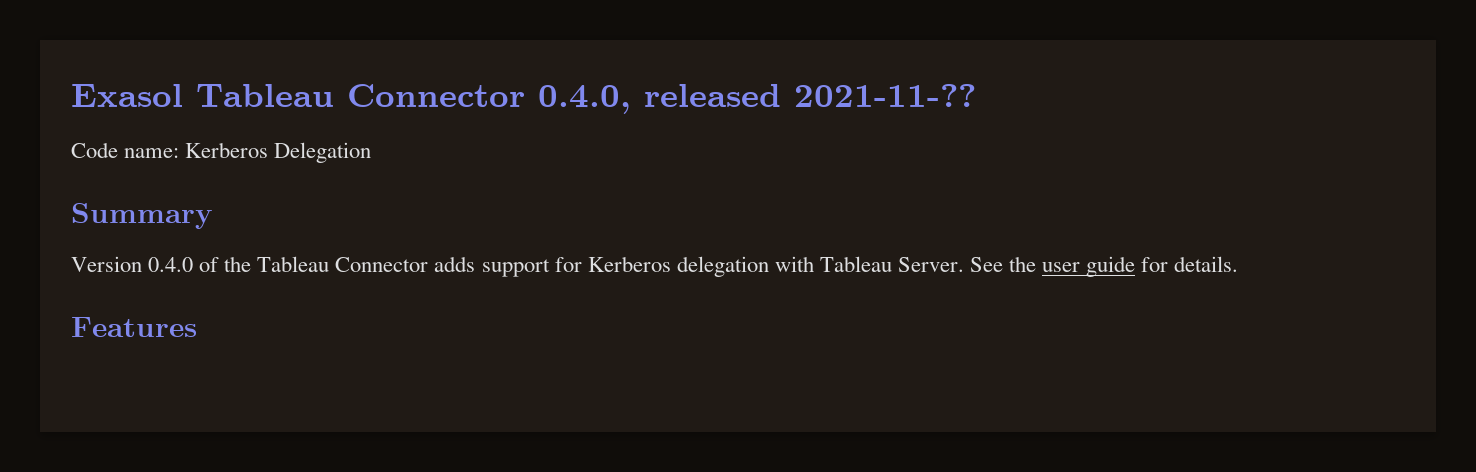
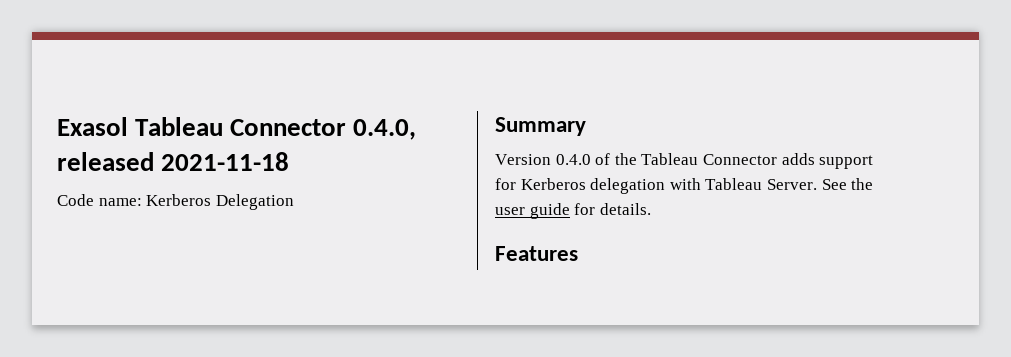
- Exasol Tableau Connector 0.4.0, released 2021-11-??
+ Exasol Tableau Connector 0.4.0, released 2021-11-18

